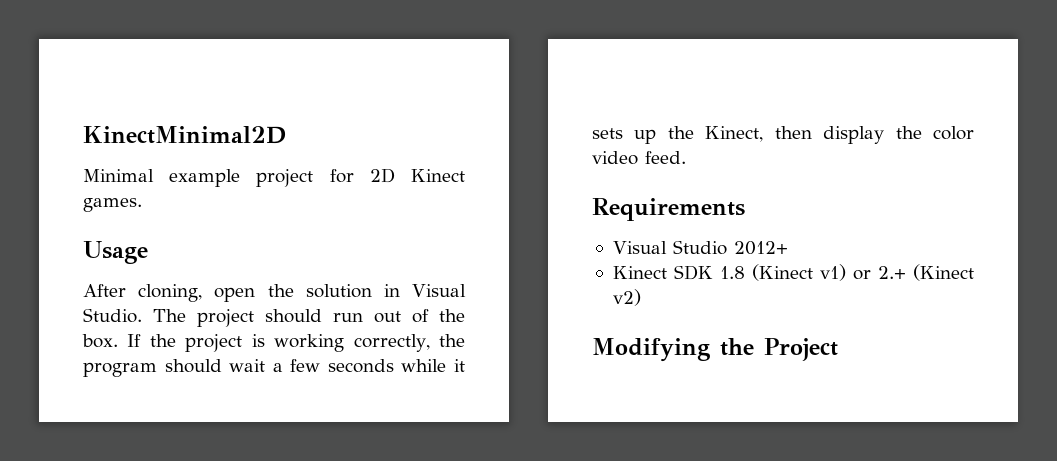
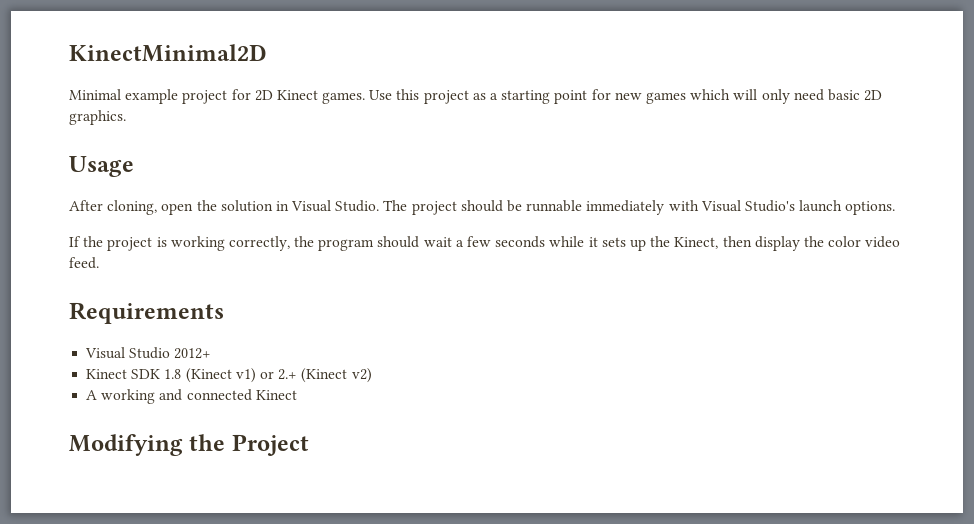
+ Use this project as a starting point for new games which will only need basic 2D graphics.
- The project should run out of the box. If the project is working correctly, the program should wait a few seconds while it sets up the Kinect, then display the color video feed.
+ The project should be runnable immediately with Visual Studio's launch options.
+ If the project is working correctly, the program should wait a few seconds while it sets up the Kinect, then display the color video feed.
+ A working and connected Kinect

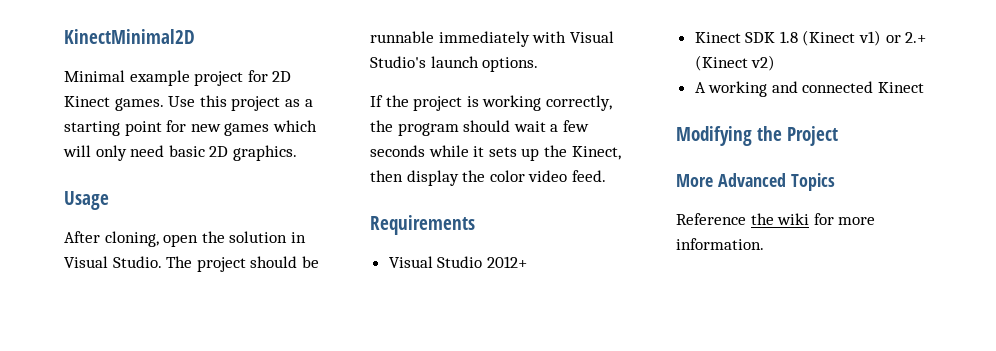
+ More Advanced Topics
+ Reference the wiki for more information.

